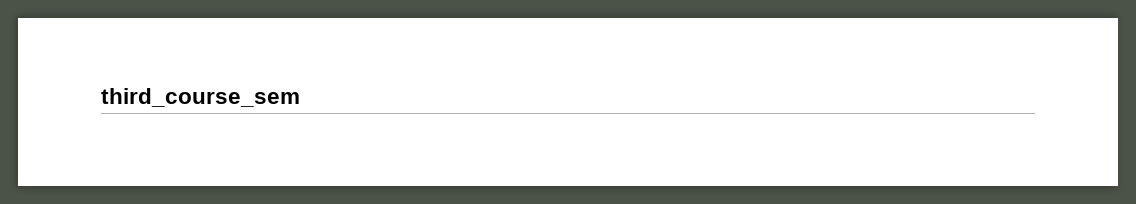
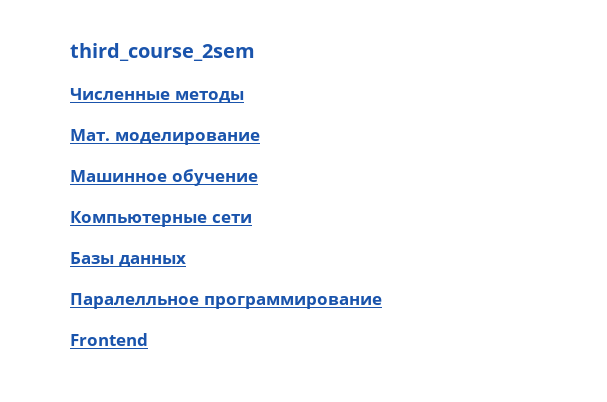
- third_course_sem
+ third_course_2sem
+ Численные методы
+ Мат. моделирование
+ Машинное обучение
+ Компьютерные сети
+ Базы данных
+ Паралелльное программирование
+ Frontend

